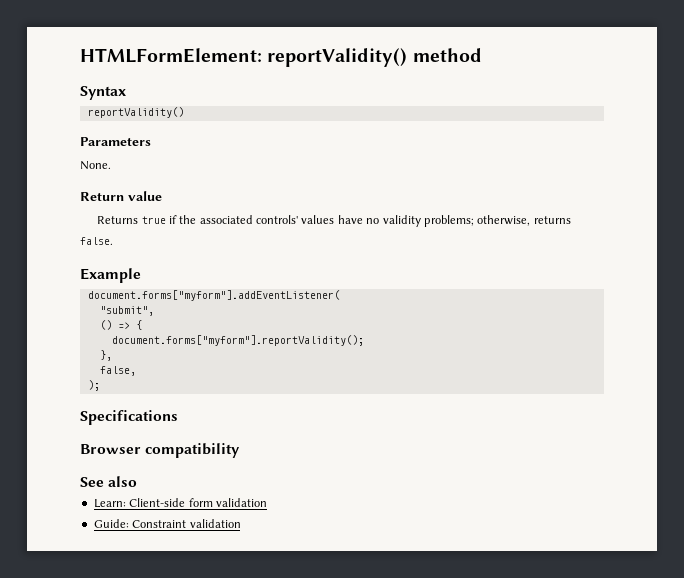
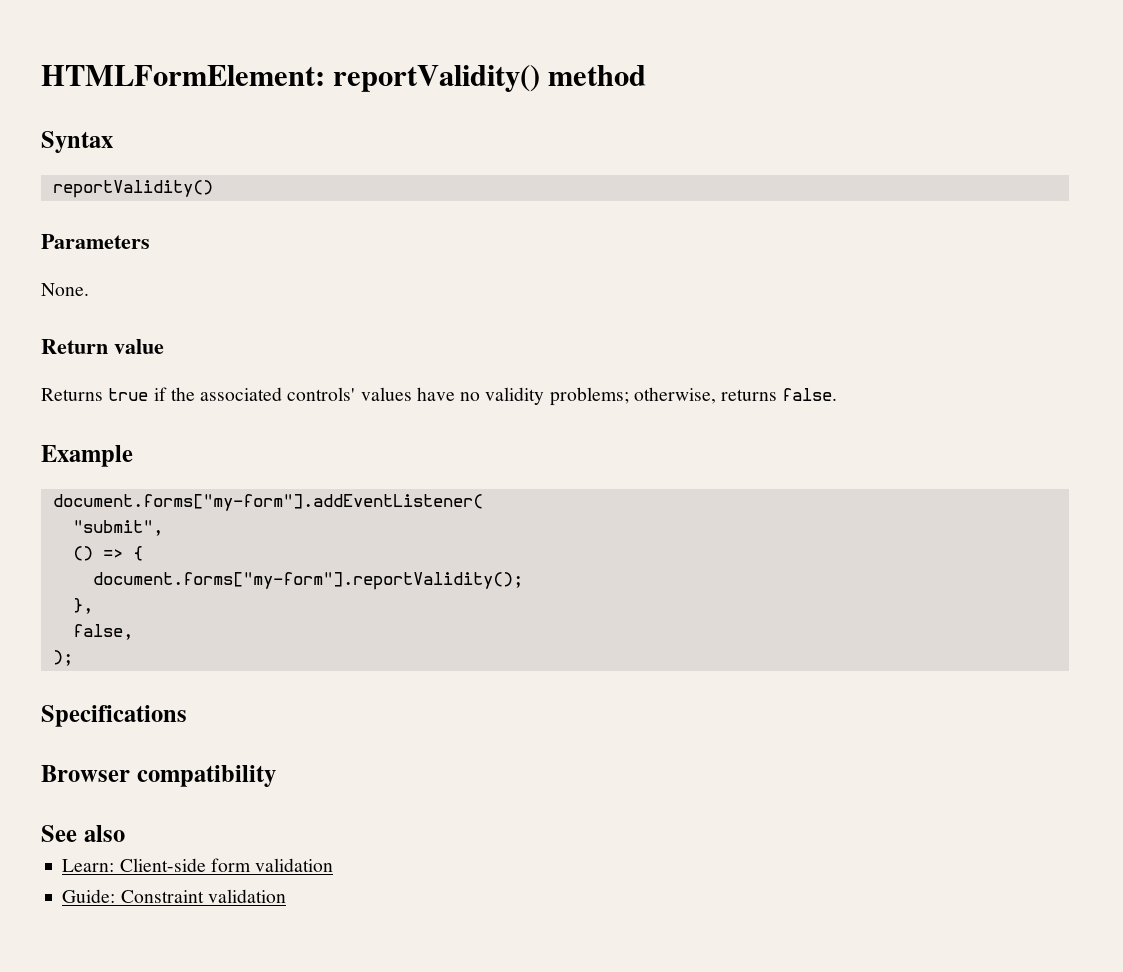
- document.forms["myform"].addEventListener(
+ document.forms["my-form"].addEventListener(
- document.forms["myform"].reportValidity();
+ document.forms["my-form"].reportValidity();

